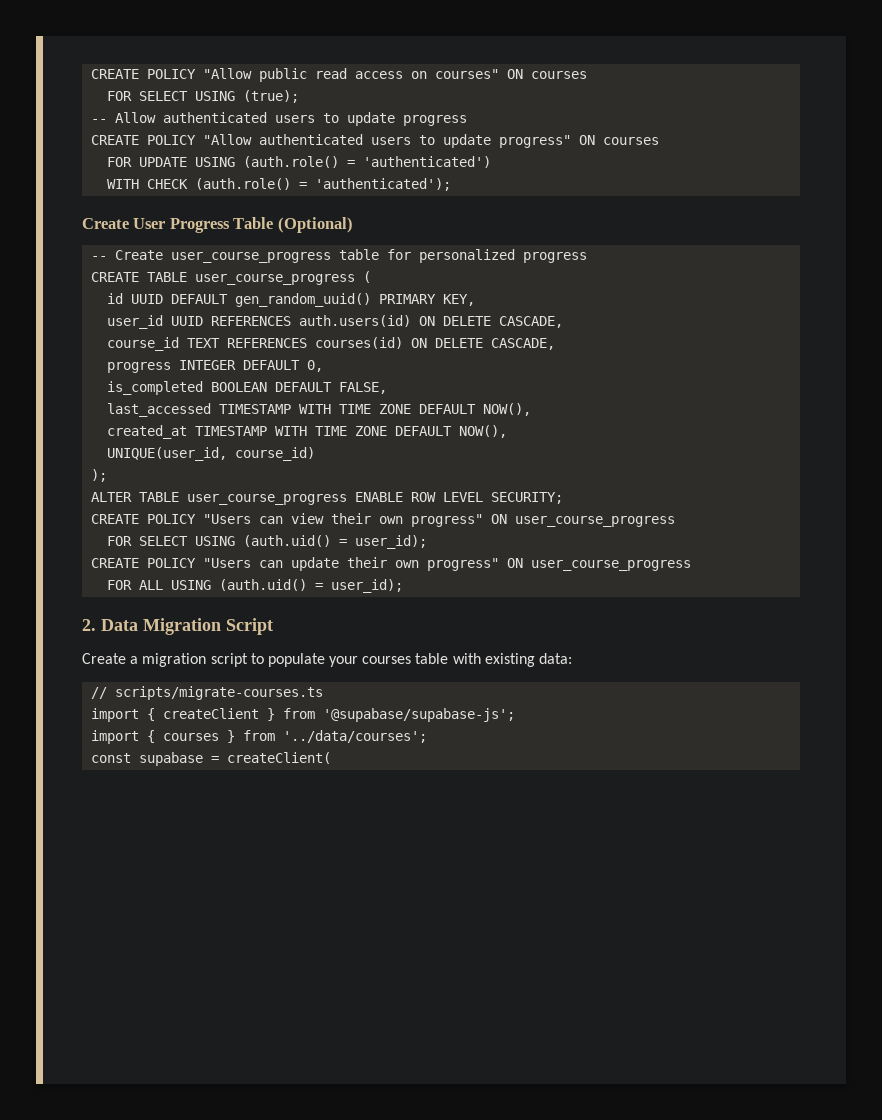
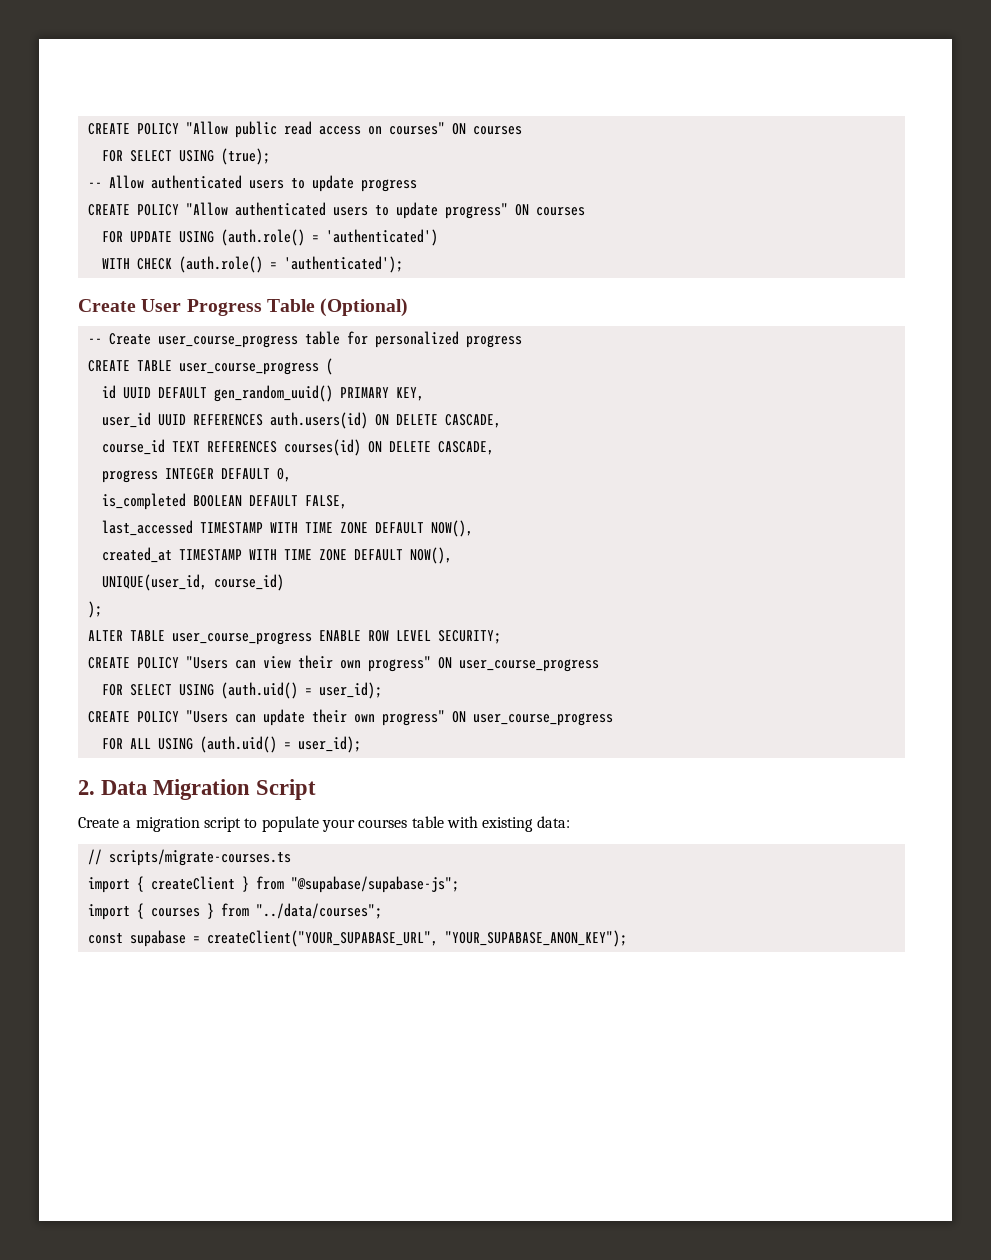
- import { createClient } from '@supabase/supabase-js';
+ import { createClient } from "@supabase/supabase-js";
- import { courses } from '../data/courses';
+ import { courses } from "../data/courses";
- const supabase = createClient(
+ const supabase = createClient("YOUR_SUPABASE_URL", "YOUR_SUPABASE_ANON_KEY");

